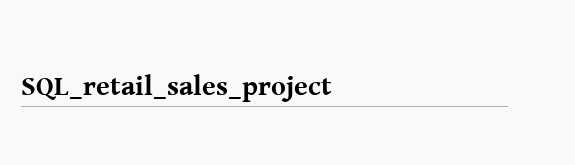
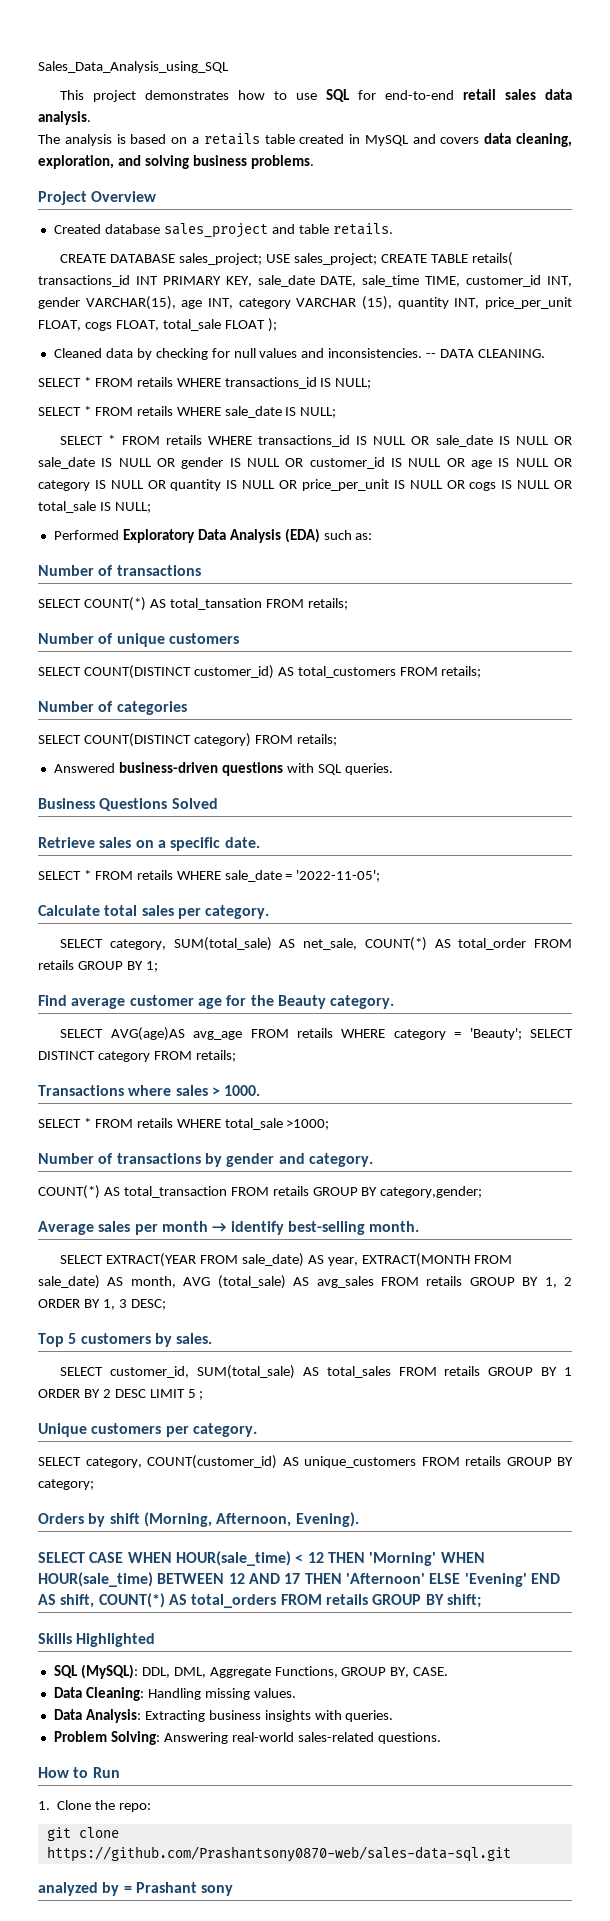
- SQL_retail_sales_project
+ Sales_Data_Analysis_using_SQL
+ This project demonstrates how to use SQL for end-to-end retail sales data analysis.
+ The analysis is based on a retails table created in MySQL and covers data cleaning, exploration, and solving business problems.
+ Project Overview
+ Created database sales_project and table retails.
+ CREATE DATABASE sales_project; USE sales_project; CREATE TABLE retails( transactions_id INT PRIMARY KEY, sale_date DATE, sale_time TIME, customer_id INT, gender VARCHAR(15), age INT, category VARCHAR (15), quantity INT, price_per_unit FLOAT, cogs FLOAT, total_sale FLOAT );
+ Cleaned data by checking for null values and inconsistencies. -- DATA CLEANING.
+ SELECT * FROM retails WHERE transactions_id IS NULL;
+ SELECT * FROM retails WHERE sale_date IS NULL;
+ SELECT * FROM retails WHERE transactions_id IS NULL OR sale_date IS NULL OR sale_date IS NULL OR gender IS NULL OR customer_id IS NULL OR age IS NULL OR category IS NULL OR quantity IS NULL OR price_per_unit IS NULL OR cogs IS NULL OR total_sale IS NULL;
+ Performed Exploratory Data Analysis (EDA) such as:
+ Number of transactions
+ SELECT COUNT(*) AS total_tansation FROM retails;
+ Number of unique customers
+ SELECT COUNT(DISTINCT customer_id) AS total_customers FROM retails;
+ Number of categories
+ SELECT COUNT(DISTINCT category) FROM retails;
+ Answered business-driven questions with SQL queries.
+ Business Questions Solved
+ Retrieve sales on a specific date.
+ SELECT * FROM retails WHERE sale_date = '2022-11-05';
+ Calculate total sales per category.
+ SELECT category, SUM(total_sale) AS net_sale, COUNT(*) AS total_order FROM retails GROUP BY 1;
+ Find average customer age for the Beauty category.
+ SELECT AVG(age)AS avg_age FROM retails WHERE category = 'Beauty'; SELECT DISTINCT category FROM retails;
+ Transactions where sales > 1000.
+ SELECT * FROM retails WHERE total_sale >1000;
+ Number of transactions by gender and category.
+ COUNT(*) AS total_transaction FROM retails GROUP BY category,gender;
+ Average sales per month → identify best-selling month.
+ SELECT EXTRACT(YEAR FROM sale_date) AS year, EXTRACT(MONTH FROM sale_date) AS month, AVG (total_sale) AS avg_sales FROM retails GROUP BY 1, 2 ORDER BY 1, 3 DESC;
+ Top 5 customers by sales.
+ SELECT customer_id, SUM(total_sale) AS total_sales FROM retails GROUP BY 1 ORDER BY 2 DESC LIMIT 5 ;
+ Unique customers per category.
+ SELECT category, COUNT(customer_id) AS unique_customers FROM retails GROUP BY category;
+ Orders by shift (Morning, Afternoon, Evening).
+ SELECT CASE WHEN HOUR(sale_time) < 12 THEN 'Morning' WHEN HOUR(sale_time) BETWEEN 12 AND 17 THEN 'Afternoon' ELSE 'Evening' END AS shift, COUNT(*) AS total_orders FROM retails GROUP BY shift;
+ Skills Highlighted
+ SQL (MySQL): DDL, DML, Aggregate Functions, GROUP BY, CASE.
+ Data Cleaning: Handling missing values.
+ Data Analysis: Extracting business insights with queries.
+ Problem Solving: Answering real-world sales-related questions.
+ How to Run
+ 1. Clone the repo:
+ git clone https://github.com/Prashantsony0870-web/sales-data-sql.git
+ analyzed by = Prashant sony

